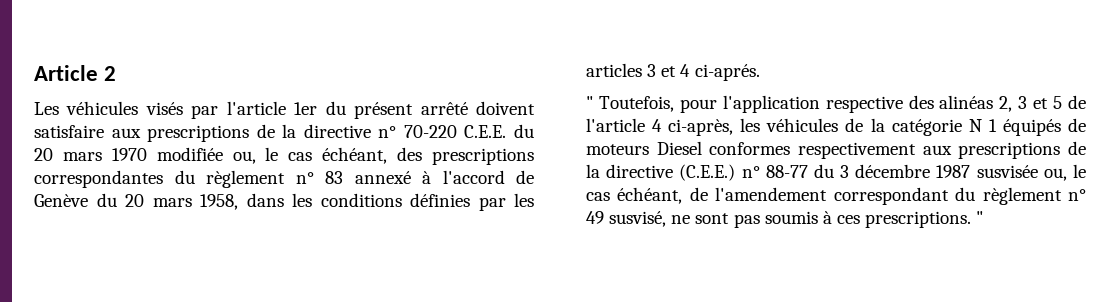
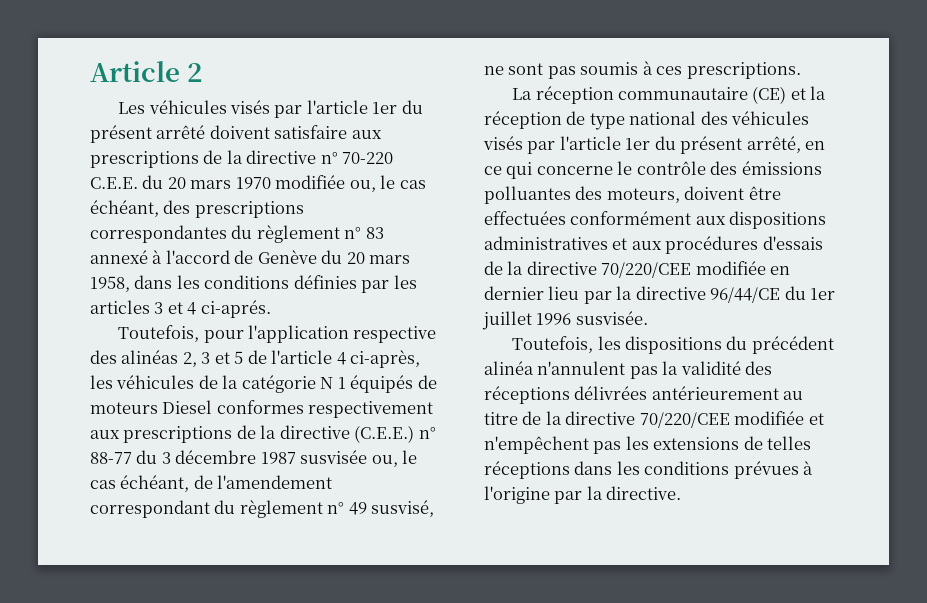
- " Toutefois, pour l'application respective des alinéas 2, 3 et 5 de l'article 4 ci-après, les véhicules de la catégorie N 1 équipés de moteurs Diesel conformes respectivement aux prescriptions de la directive (C.E.E.) n° 88-77 du 3 décembre 1987 susvisée ou, le cas échéant, de l'amendement correspondant du règlement n° 49 susvisé, ne sont pas soumis à ces prescriptions. "
+ Toutefois, pour l'application respective des alinéas 2, 3 et 5 de l'article 4 ci-après, les véhicules de la catégorie N 1 équipés de moteurs Diesel conformes respectivement aux prescriptions de la directive (C.E.E.) n° 88-77 du 3 décembre 1987 susvisée ou, le cas échéant, de l'amendement correspondant du règlement n° 49 susvisé, ne sont pas soumis à ces prescriptions.
+ La réception communautaire (CE) et la réception de type national des véhicules visés par l'article 1er du présent arrêté, en ce qui concerne le contrôle des émissions polluantes des moteurs, doivent être effectuées conformément aux dispositions administratives et aux procédures d'essais de la directive 70/220/CEE modifiée en dernier lieu par la directive 96/44/CE du 1er juillet 1996 susvisée.
+ Toutefois, les dispositions du précédent alinéa n'annulent pas la validité des réceptions délivrées antérieurement au titre de la directive 70/220/CEE modifiée et n'empêchent pas les extensions de telles réceptions dans les conditions prévues à l'origine par la directive.

